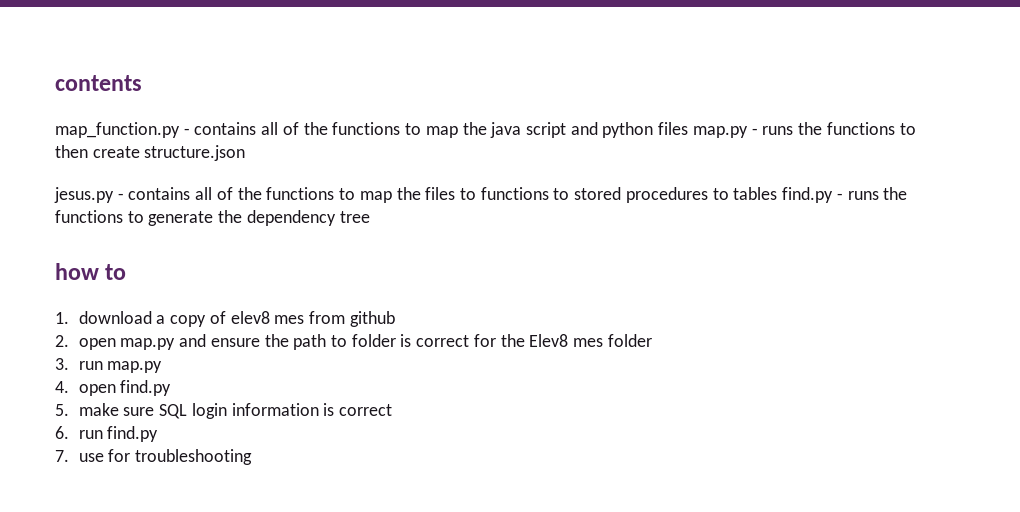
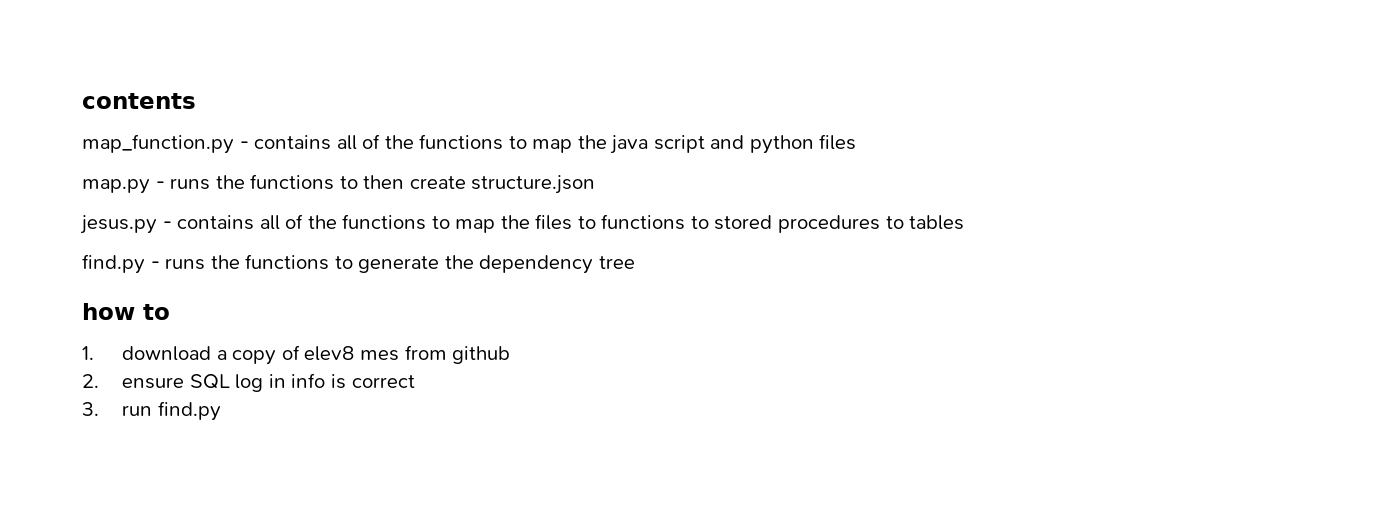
- map_function.py - contains all of the functions to map the java script and python files map.py - runs the functions to then create structure.json
+ map_function.py - contains all of the functions to map the java script and python files
+ map.py - runs the functions to then create structure.json
- jesus.py - contains all of the functions to map the files to functions to stored procedures to tables find.py - runs the functions to generate the dependency tree
+ jesus.py - contains all of the functions to map the files to functions to stored procedures to tables
+ find.py - runs the functions to generate the dependency tree
- 2. open map.py and ensure the path to folder is correct for the Elev8 mes folder
- 3. run map.py
- 4. open find.py
- 5. make sure SQL login information is correct
+ 2. ensure SQL log in info is correct
- 6. run find.py
+ 3. run find.py
- 7. use for troubleshooting

